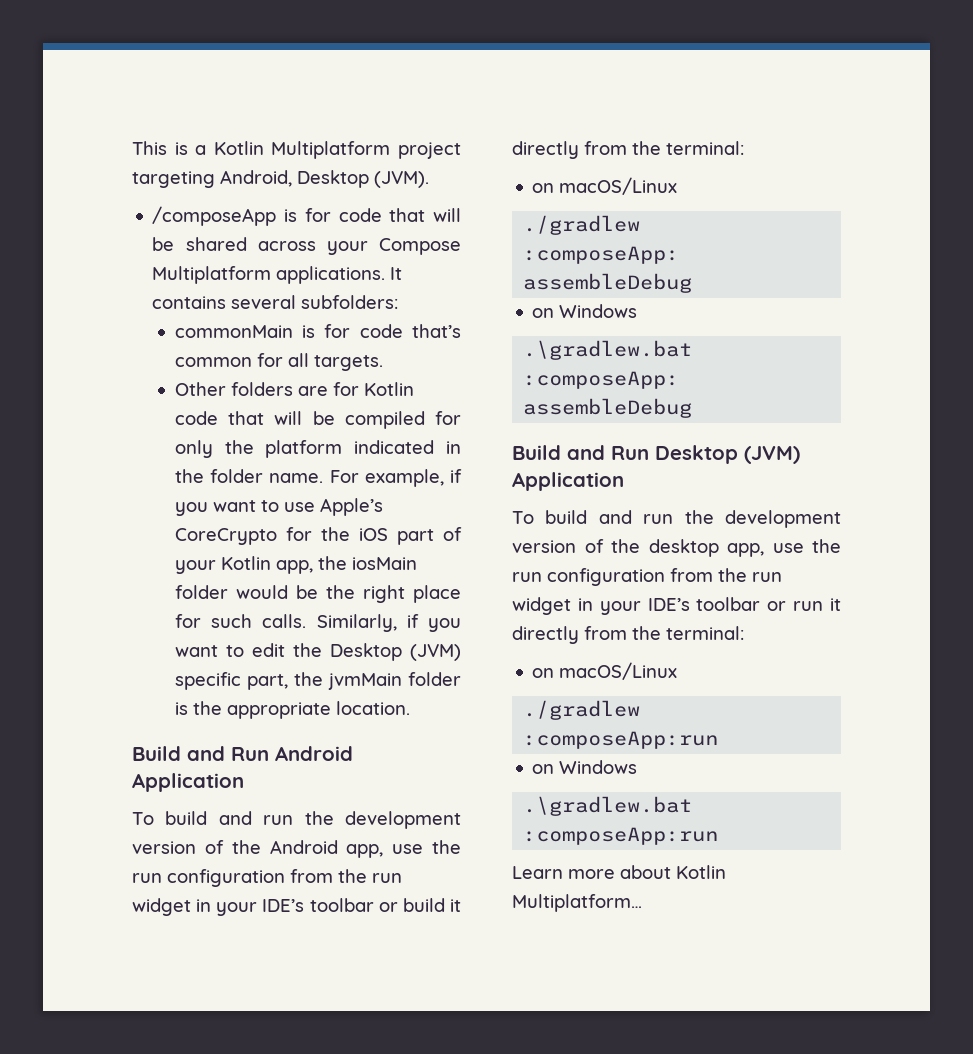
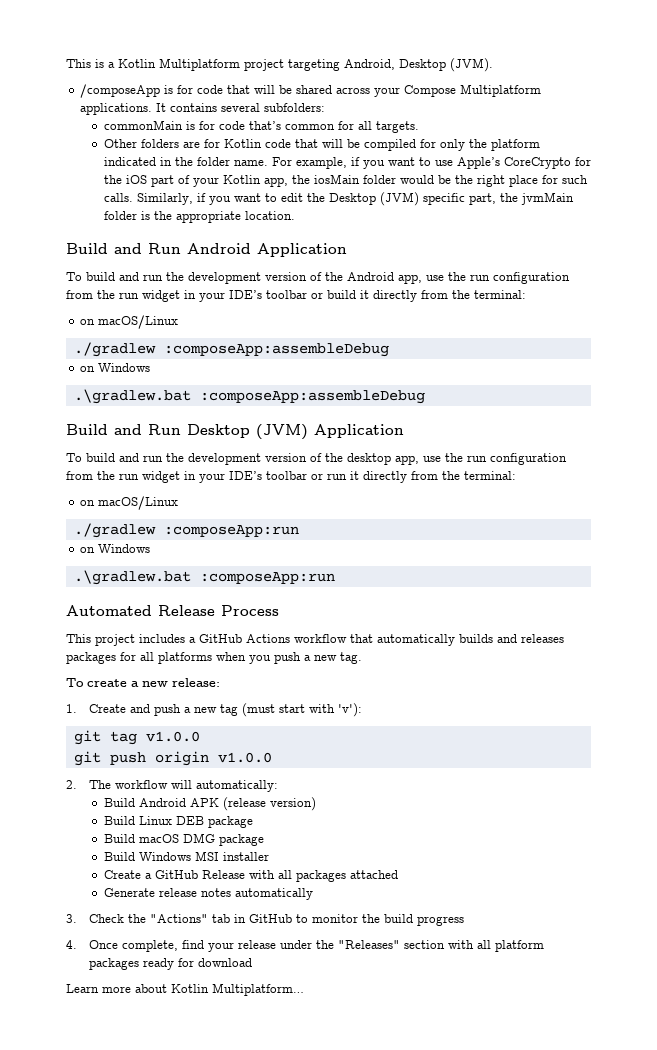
+ Automated Release Process
+ This project includes a GitHub Actions workflow that automatically builds and releases packages for all platforms when you push a new tag.
+ To create a new release:
+ 1. Create and push a new tag (must start with 'v'):
+ git tag v1.0.0
+ git push origin v1.0.0
+ 2. The workflow will automatically:
+ Build Android APK (release version)
+ Build Linux DEB package
+ Build macOS DMG package
+ Build Windows MSI installer
+ Create a GitHub Release with all packages attached
+ Generate release notes automatically
+ 3. Check the "Actions" tab in GitHub to monitor the build progress
+ 4. Once complete, find your release under the "Releases" section with all platform packages ready for download

